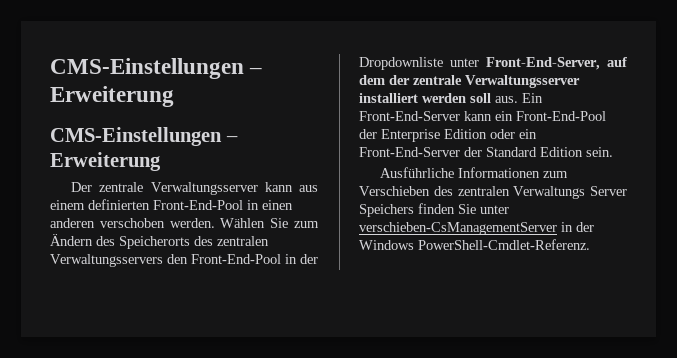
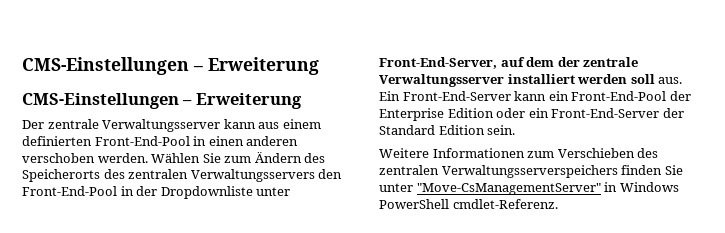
- Ausführliche Informationen zum Verschieben des zentralen Verwaltungs Server Speichers finden Sie unter verschieben-CsManagementServer in der Windows PowerShell-Cmdlet-Referenz.
+ Weitere Informationen zum Verschieben des zentralen Verwaltungsserverspeichers finden Sie unter "Move-CsManagementServer" in Windows PowerShell cmdlet-Referenz.

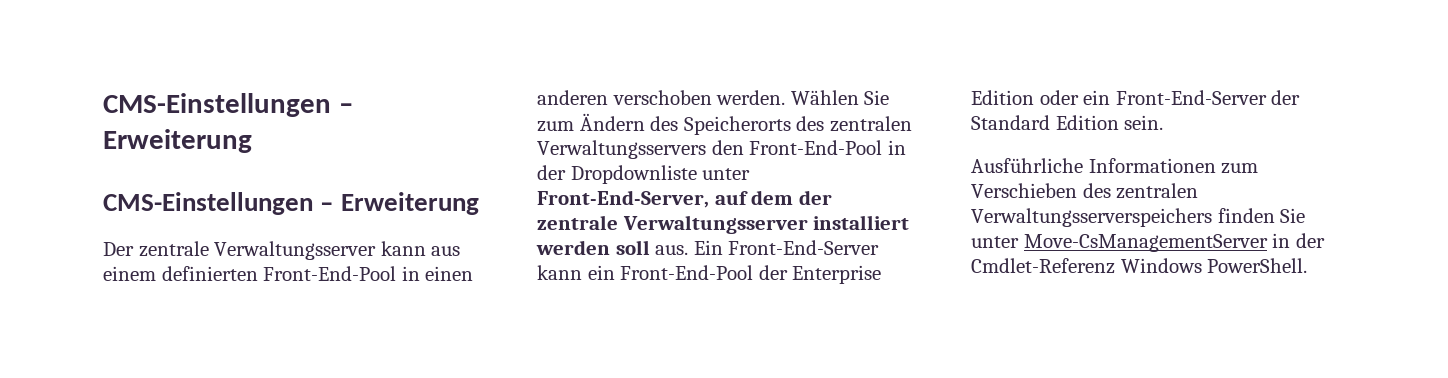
- Weitere Informationen zum Verschieben des zentralen Verwaltungsserverspeichers finden Sie unter "Move-CsManagementServer" in Windows PowerShell cmdlet-Referenz.
+ Ausführliche Informationen zum Verschieben des zentralen Verwaltungsserverspeichers finden Sie unter Move-CsManagementServer in der Cmdlet-Referenz Windows PowerShell.

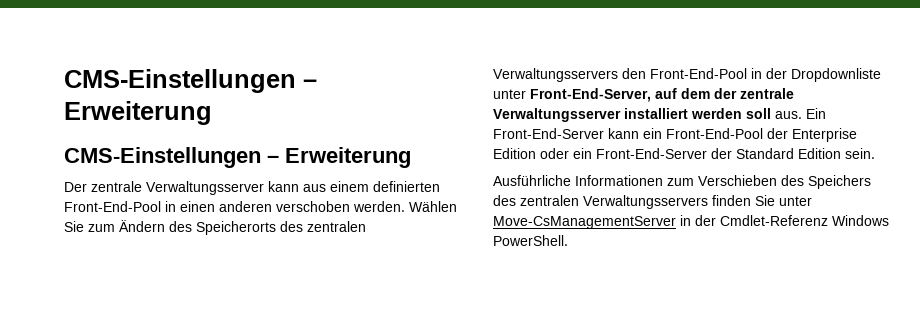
- Ausführliche Informationen zum Verschieben des zentralen Verwaltungsserverspeichers finden Sie unter Move-CsManagementServer in der Cmdlet-Referenz Windows PowerShell.
+ Ausführliche Informationen zum Verschieben des Speichers des zentralen Verwaltungsservers finden Sie unter Move-CsManagementServer in der Cmdlet-Referenz Windows PowerShell.

